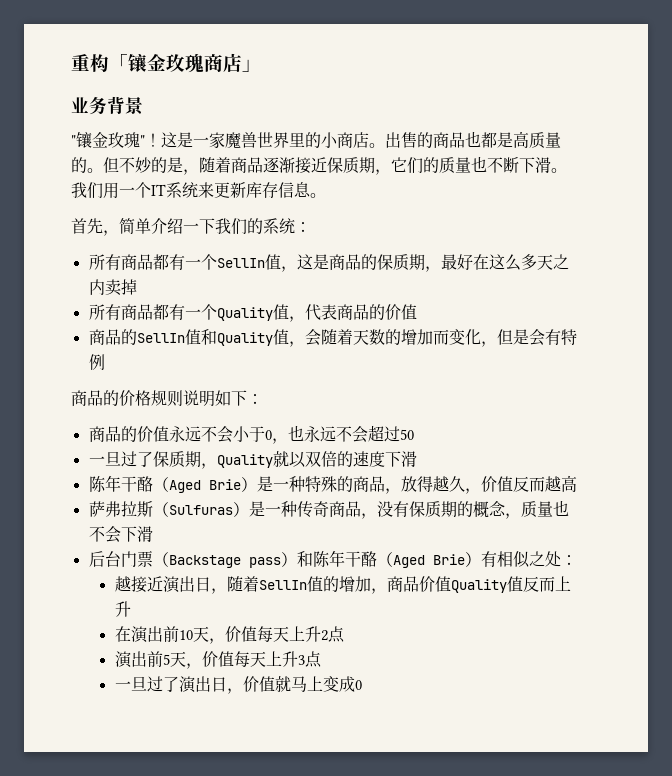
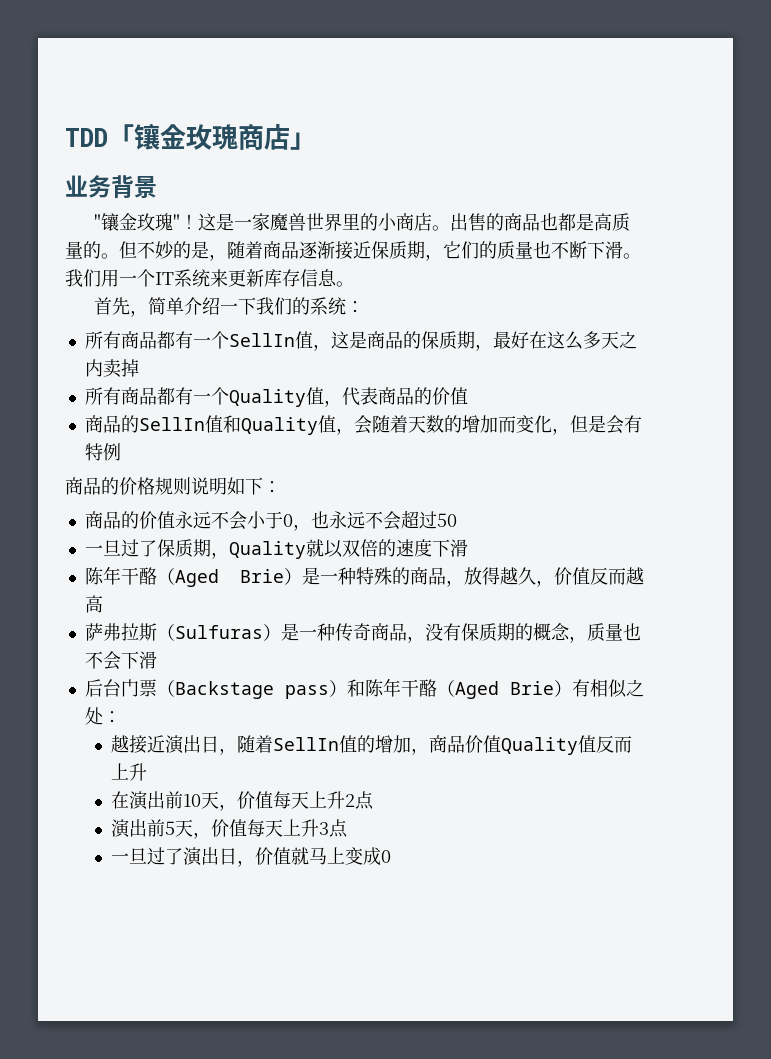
- 重构「镶金玫瑰商店」
+ TDD「镶金玫瑰商店」

